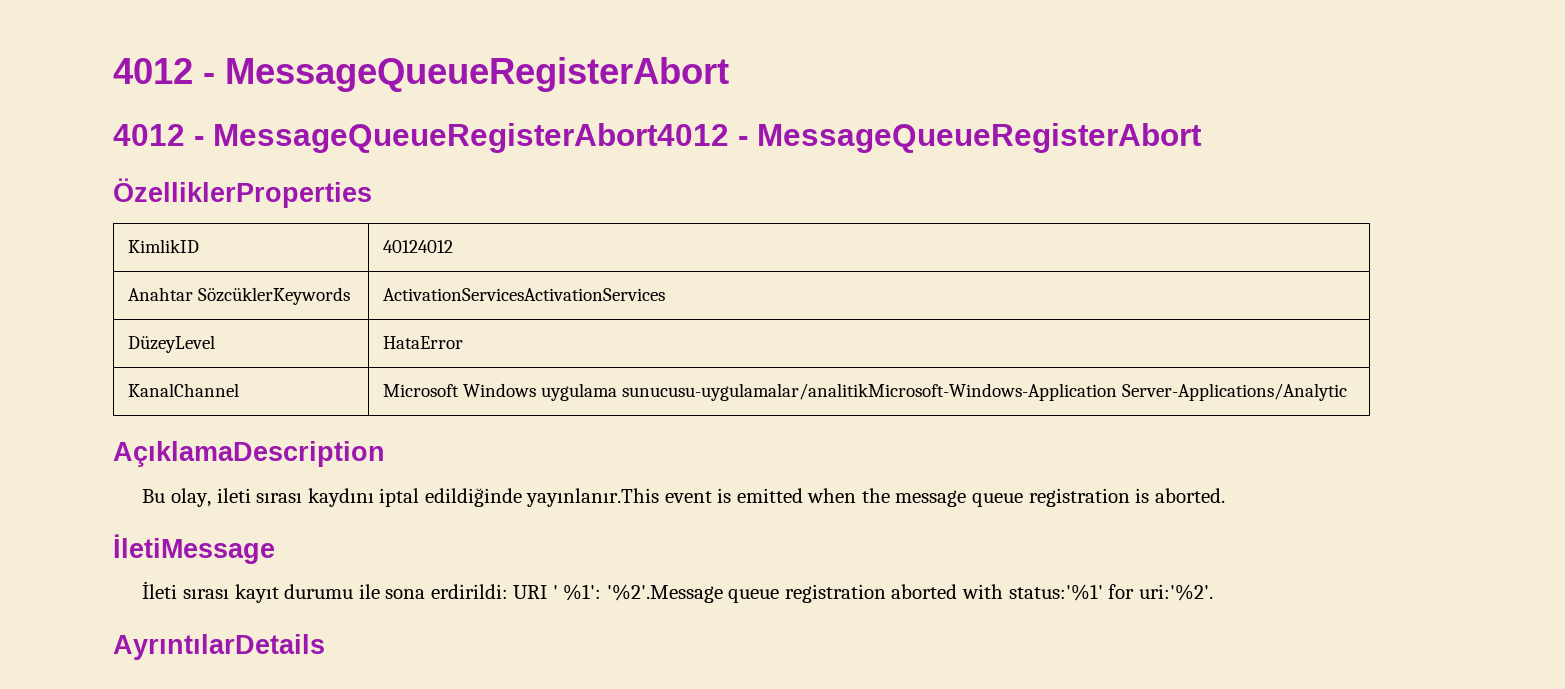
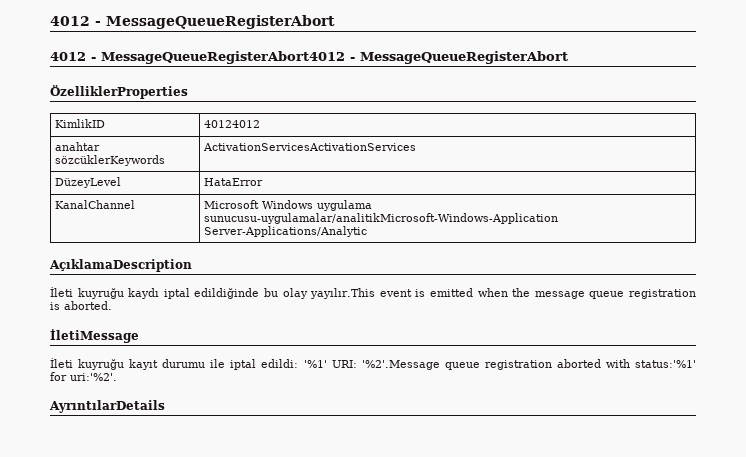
- Anahtar SözcüklerKeywords | ActivationServicesActivationServices
+ anahtar sözcüklerKeywords | ActivationServicesActivationServices
- Bu olay, ileti sırası kaydını iptal edildiğinde yayınlanır.This event is emitted when the message queue registration is aborted.
+ İleti kuyruğu kaydı iptal edildiğinde bu olay yayılır.This event is emitted when the message queue registration is aborted.
- İleti sırası kayıt durumu ile sona erdirildi: URI ' %1': '%2'.Message queue registration aborted with status:'%1' for uri:'%2'.
+ İleti kuyruğu kayıt durumu ile iptal edildi: '%1' URI: '%2'.Message queue registration aborted with status:'%1' for uri:'%2'.

